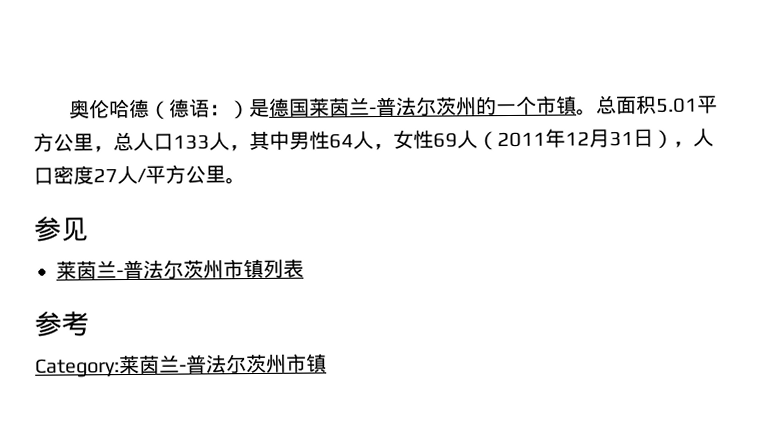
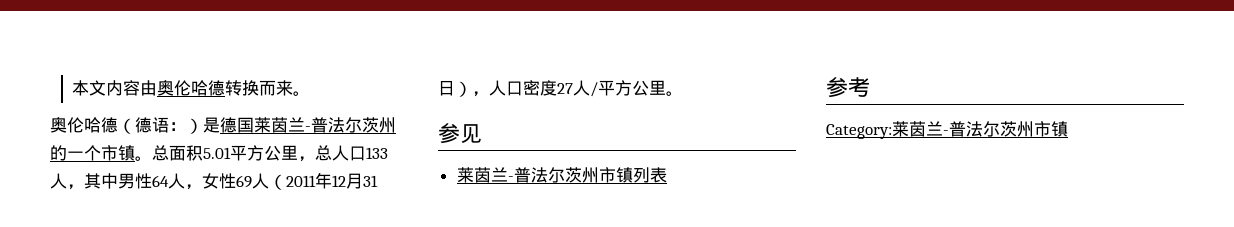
+ 本文内容由奥伦哈德转换而来。

